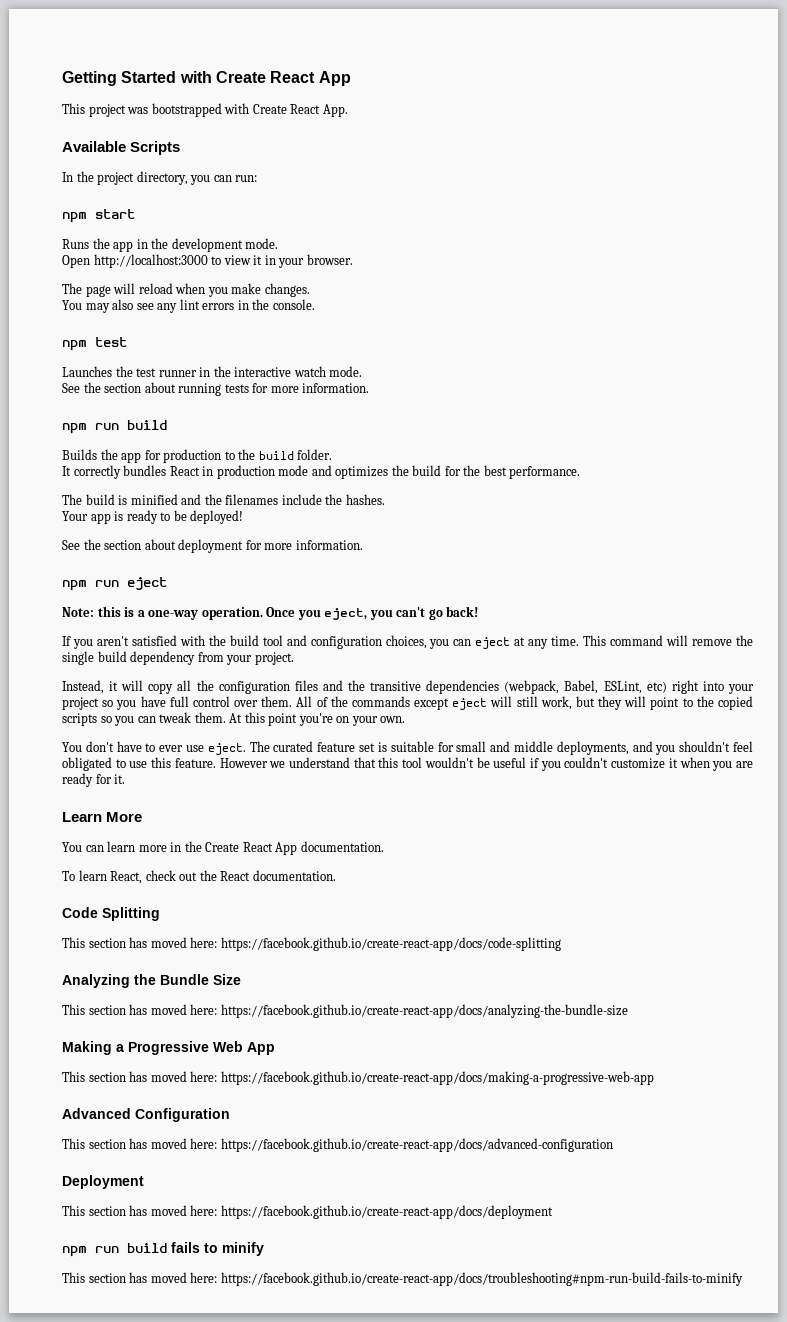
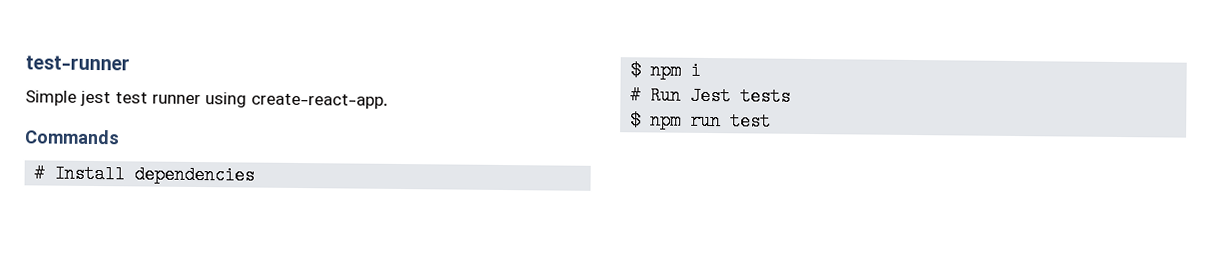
- Getting Started with Create React App
- This project was bootstrapped with Create React App.
- Available Scripts
- In the project directory, you can run:
- npm start
- Runs the app in the development mode.
- Open http://localhost:3000 to view it in your browser.
- The page will reload when you make changes.
- You may also see any lint errors in the console.
- npm test
- Launches the test runner in the interactive watch mode.
- See the section about running tests for more information.
- npm run build
- Builds the app for production to the build folder.
- It correctly bundles React in production mode and optimizes the build for the best performance.
- The build is minified and the filenames include the hashes.
- Your app is ready to be deployed!
- See the section about deployment for more information.
- npm run eject
- Note: this is a one-way operation. Once you eject, you can't go back!
- If you aren't satisfied with the build tool and configuration choices, you can eject at any time. This command will remove the single build dependency from your project.
- Instead, it will copy all the configuration files and the transitive dependencies (webpack, Babel, ESLint, etc) right into your project so you have full control over them. All of the commands except eject will still work, but they will point to the copied scripts so you can tweak them. At this point you're on your own.
- You don't have to ever use eject. The curated feature set is suitable for small and middle deployments, and you shouldn't feel obligated to use this feature. However we understand that this tool wouldn't be useful if you couldn't customize it when you are ready for it.
- Learn More
- You can learn more in the Create React App documentation.
- To learn React, check out the React documentation.
- Code Splitting
- This section has moved here: https://facebook.github.io/create-react-app/docs/code-splitting
- Analyzing the Bundle Size
- This section has moved here: https://facebook.github.io/create-react-app/docs/analyzing-the-bundle-size
- Making a Progressive Web App
- This section has moved here: https://facebook.github.io/create-react-app/docs/making-a-progressive-web-app
- Advanced Configuration
- This section has moved here: https://facebook.github.io/create-react-app/docs/advanced-configuration
- Deployment
- This section has moved here: https://facebook.github.io/create-react-app/docs/deployment
- npm run build fails to minify
- This section has moved here: https://facebook.github.io/create-react-app/docs/troubleshooting#npm-run-build-fails-to-minify
+ test-runner
+ Simple jest test runner using create-react-app.
+ Commands
+ # Install dependencies
+ $ npm i
+ # Run Jest tests
+ $ npm run test

